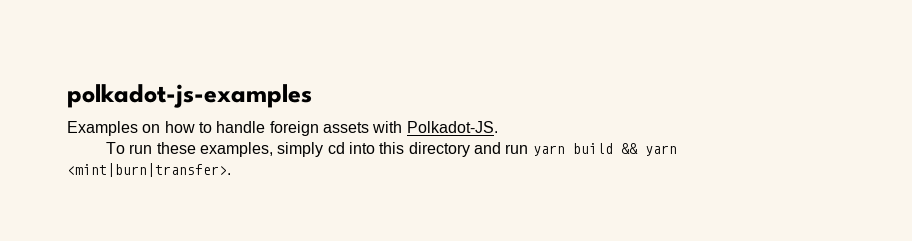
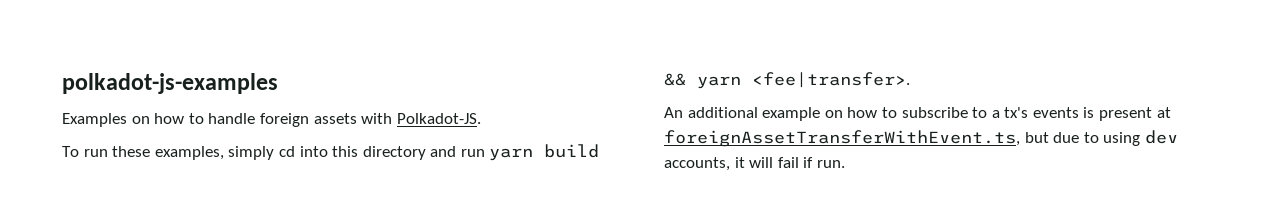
- To run these examples, simply cd into this directory and run yarn build && yarn <mint|burn|transfer>.
+ To run these examples, simply cd into this directory and run yarn build && yarn <fee|transfer>.
+ An additional example on how to subscribe to a tx's events is present at foreignAssetTransferWithEvent.ts, but due to using dev accounts, it will fail if run.

